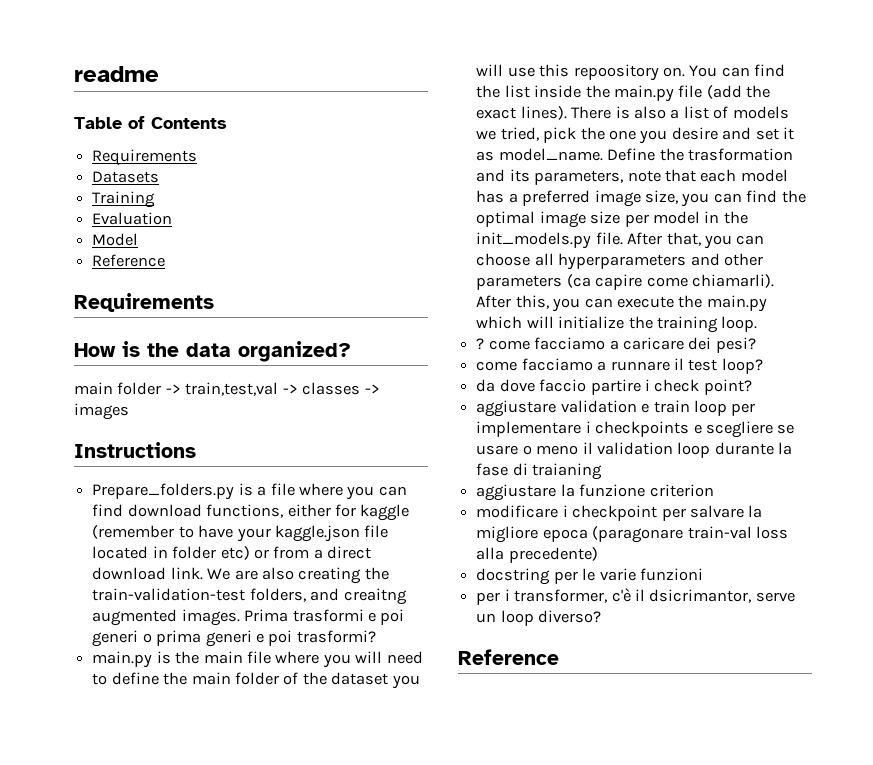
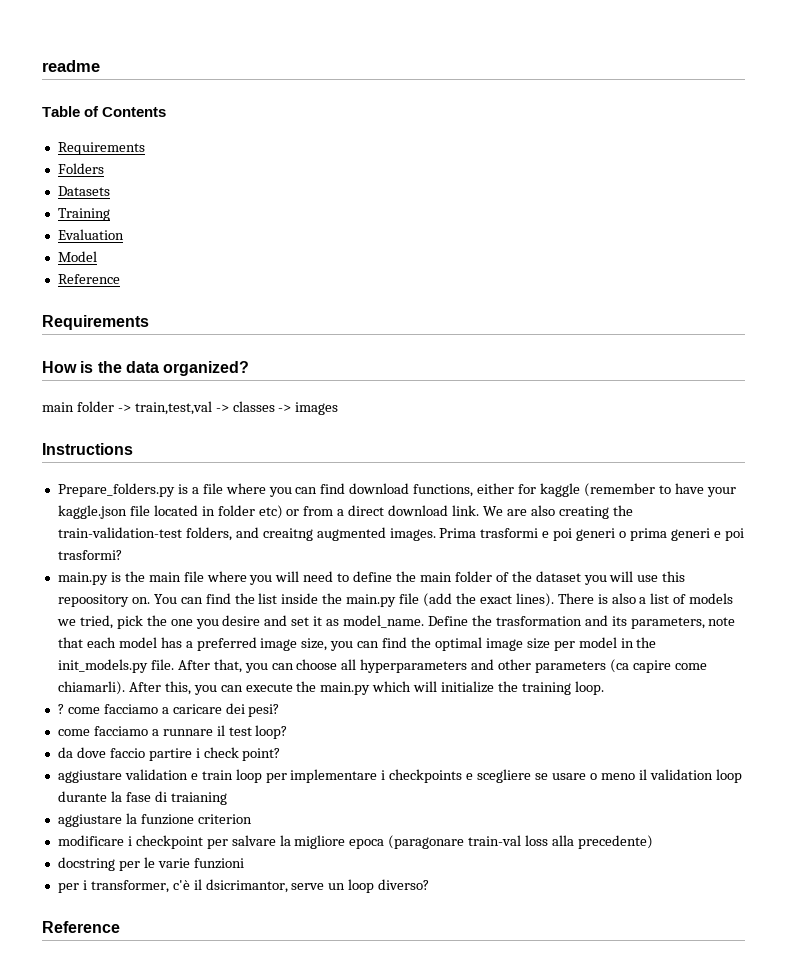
+ Folders

